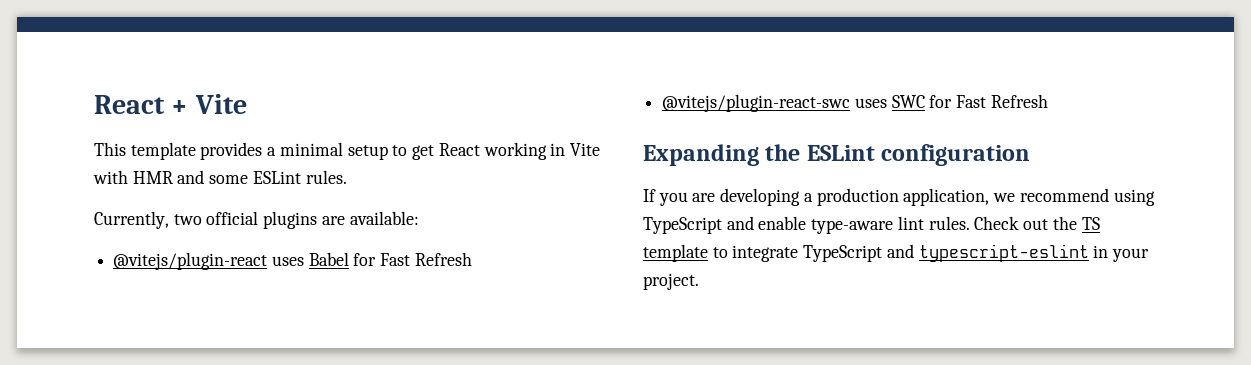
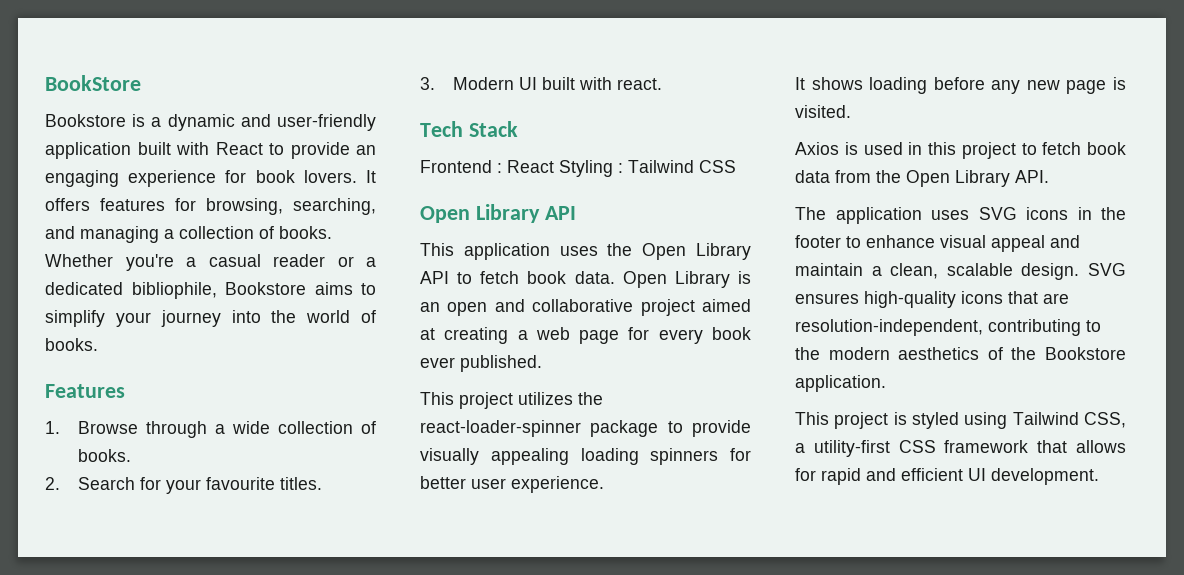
- React + Vite
- This template provides a minimal setup to get React working in Vite with HMR and some ESLint rules.
- Currently, two official plugins are available:
- @vitejs/plugin-react uses Babel for Fast Refresh
- @vitejs/plugin-react-swc uses SWC for Fast Refresh
- Expanding the ESLint configuration
- If you are developing a production application, we recommend using TypeScript and enable type-aware lint rules. Check out the TS template to integrate TypeScript and typescript-eslint in your project.
+ BookStore
+ Bookstore is a dynamic and user-friendly application built with React to provide an engaging experience for book lovers. It offers features for browsing, searching, and managing a collection of books. Whether you're a casual reader or a dedicated bibliophile, Bookstore aims to simplify your journey into the world of books.
+ Features
+ 1. Browse through a wide collection of books.
+ 2. Search for your favourite titles.
+ 3. Modern UI built with react.
+ Tech Stack
+ Frontend : React Styling : Tailwind CSS
+ Open Library API
+ This application uses the Open Library API to fetch book data. Open Library is an open and collaborative project aimed at creating a web page for every book ever published.
+ This project utilizes the react-loader-spinner package to provide visually appealing loading spinners for better user experience.
+ It shows loading before any new page is visited.
+ Axios is used in this project to fetch book data from the Open Library API.
+ The application uses SVG icons in the footer to enhance visual appeal and maintain a clean, scalable design. SVG ensures high-quality icons that are resolution-independent, contributing to the modern aesthetics of the Bookstore application.
+ This project is styled using Tailwind CSS, a utility-first CSS framework that allows for rapid and efficient UI development.

